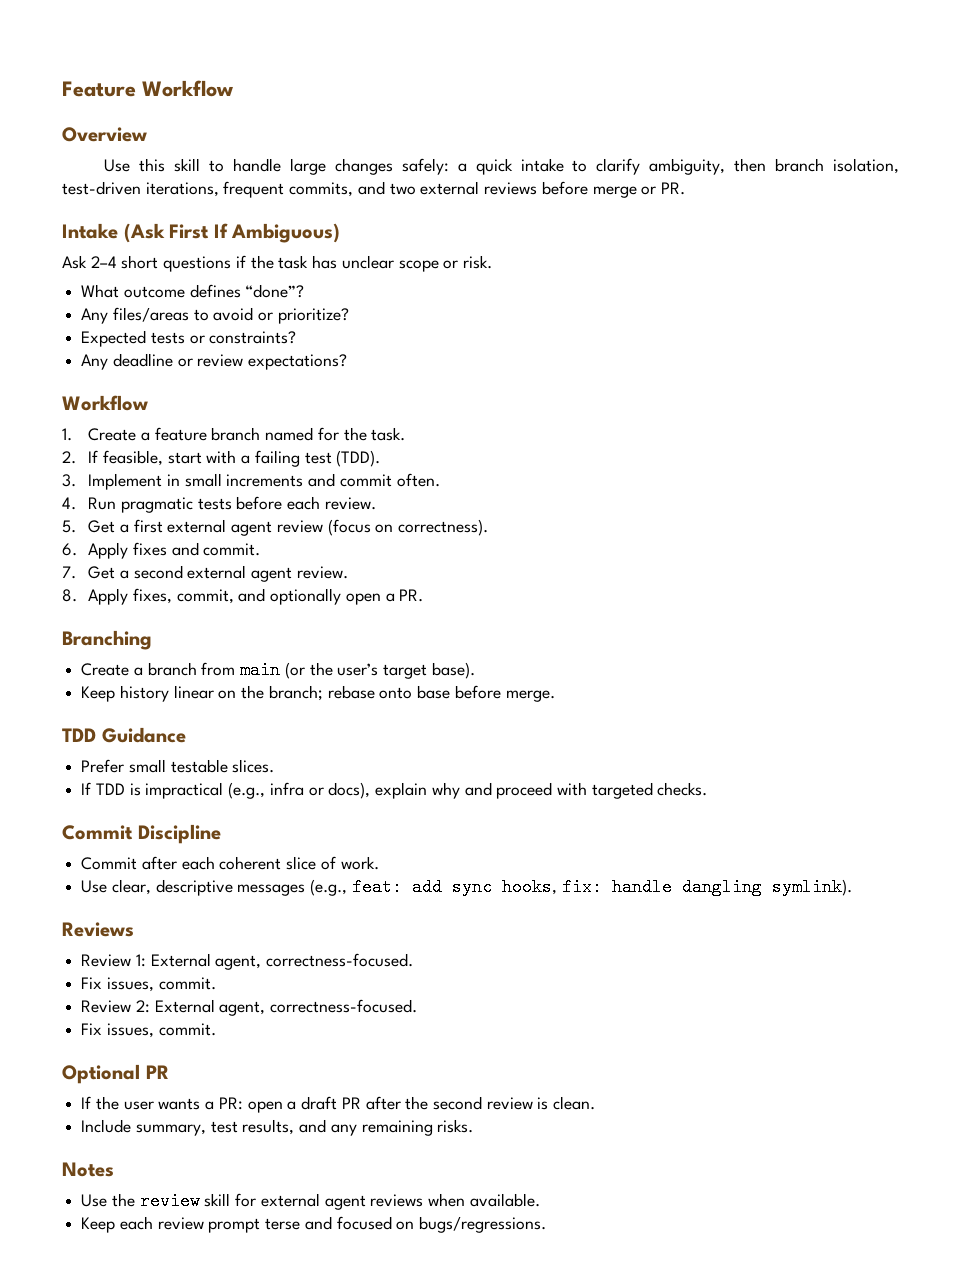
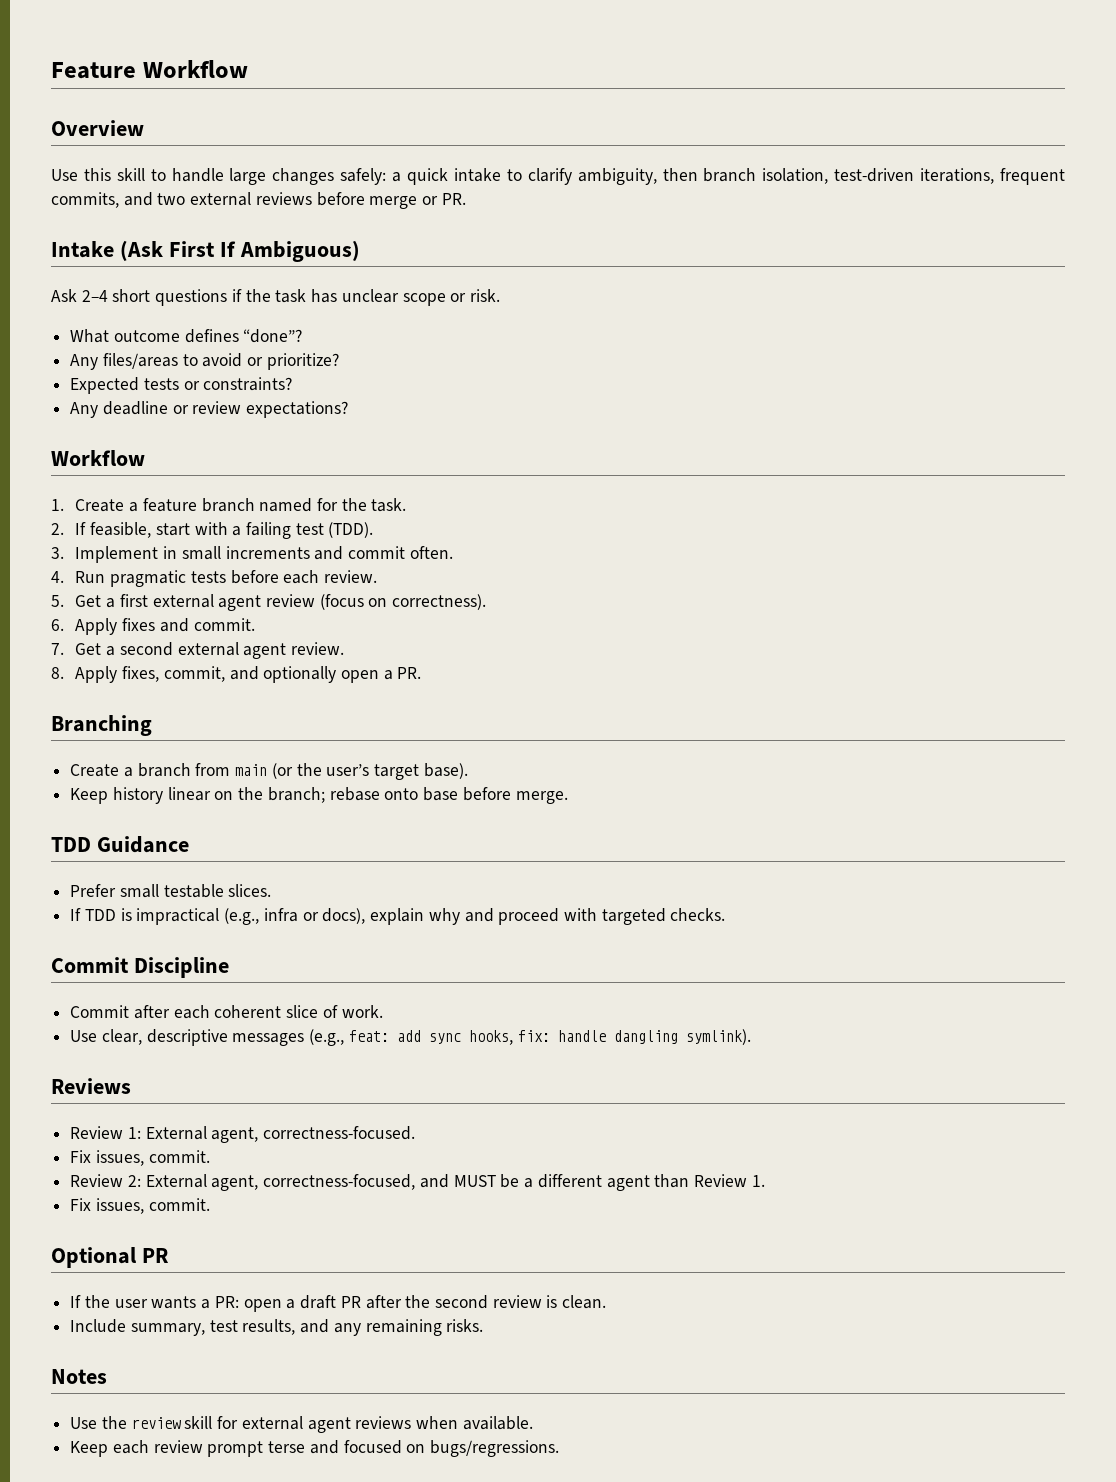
- Review 2: External agent, correctness-focused.
+ Review 2: External agent, correctness-focused, and MUST be a different agent than Review 1.

